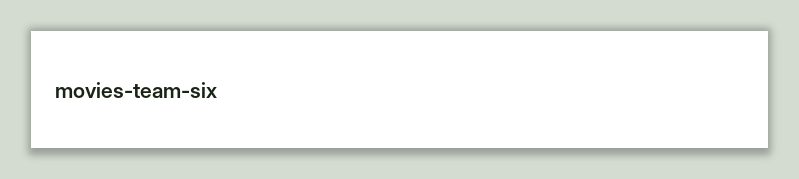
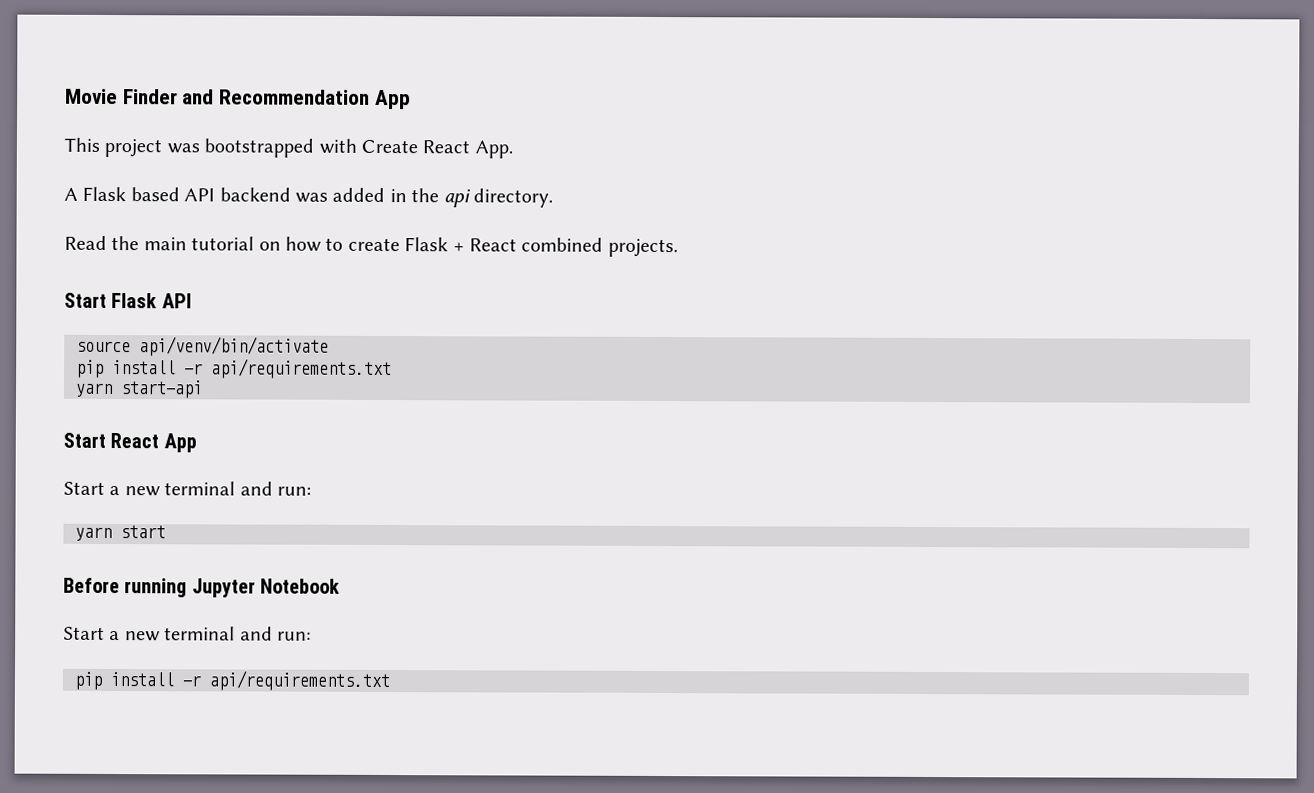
- movies-team-six
+ Movie Finder and Recommendation App
+ This project was bootstrapped with Create React App.
+ A Flask based API backend was added in the api directory.
+ Read the main tutorial on how to create Flask + React combined projects.
+ Start Flask API
+ source api/venv/bin/activate
+ pip install -r api/requirements.txt
+ yarn start-api
+ Start React App
+ Start a new terminal and run:
+ yarn start
+ Before running Jupyter Notebook
+ Start a new terminal and run:
+ pip install -r api/requirements.txt

